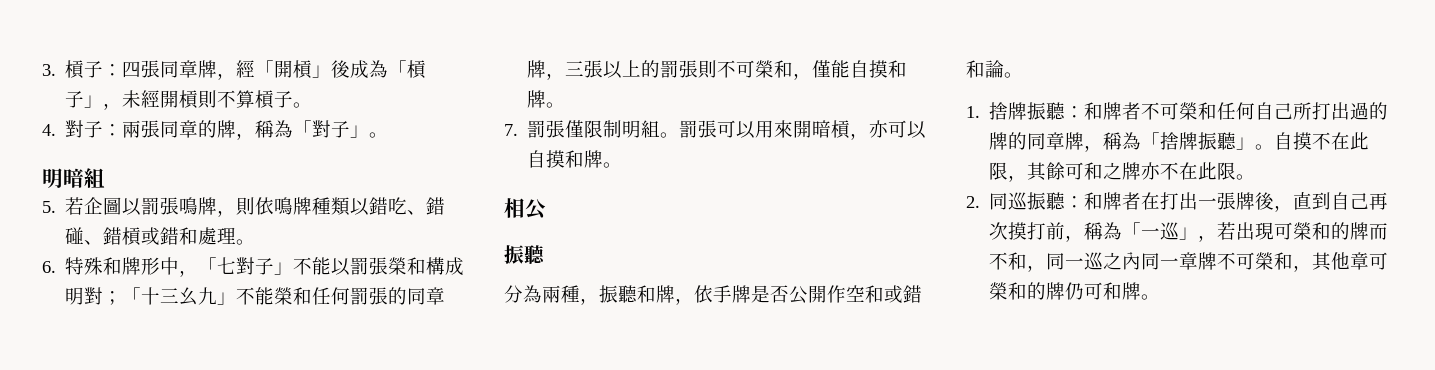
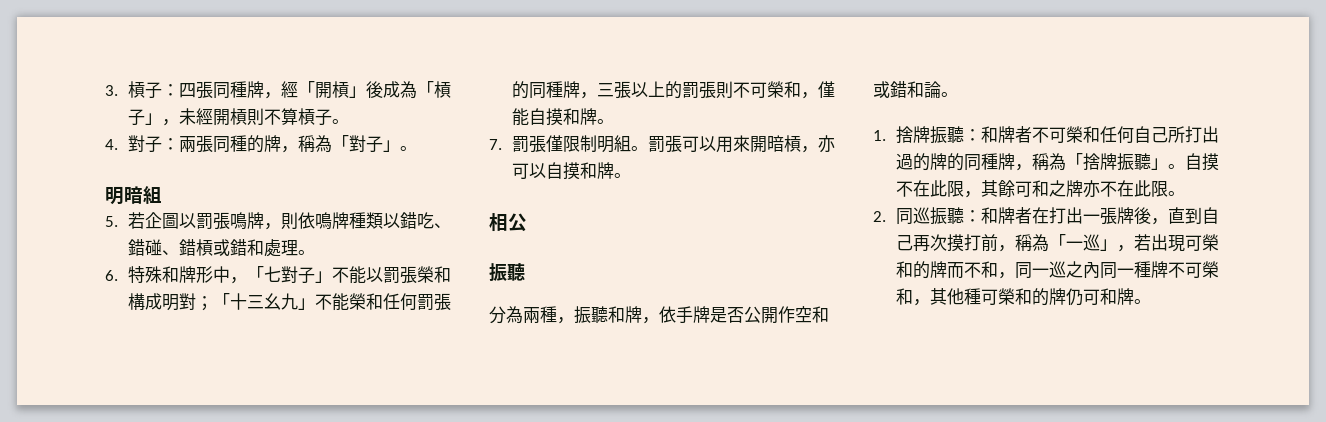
- 3.槓子：四張同章牌，經「開槓」後成為「槓子」，未經開槓則不算槓子。
+ 3.槓子：四張同種牌，經「開槓」後成為「槓子」，未經開槓則不算槓子。
- 4.對子：兩張同章的牌，稱為「對子」。
+ 4.對子：兩張同種的牌，稱為「對子」。
- 6.特殊和牌形中，「七對子」不能以罰張榮和構成明對；「十三幺九」不能榮和任何罰張的同章牌，三張以上的罰張則不可榮和，僅能自摸和牌。
+ 6.特殊和牌形中，「七對子」不能以罰張榮和構成明對；「十三幺九」不能榮和任何罰張的同種牌，三張以上的罰張則不可榮和，僅能自摸和牌。
- 1.捨牌振聽：和牌者不可榮和任何自己所打出過的牌的同章牌，稱為「捨牌振聽」。
+ 1.捨牌振聽：和牌者不可榮和任何自己所打出過的牌的同種牌，稱為「捨牌振聽」。
- 2.同巡振聽：和牌者在打出一張牌後，直到自己再次摸打前，稱為「一巡」，若出現可榮和的牌而不和，同一巡之內同一章牌不可榮和，其他章可榮和的牌仍可和牌。
+ 2.同巡振聽：和牌者在打出一張牌後，直到自己再次摸打前，稱為「一巡」，若出現可榮和的牌而不和，同一巡之內同一種牌不可榮和，其他種可榮和的牌仍可和牌。

